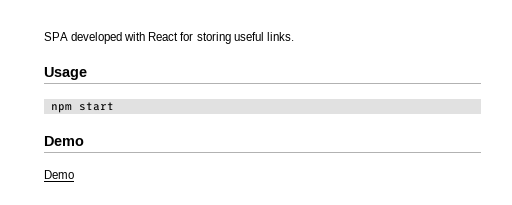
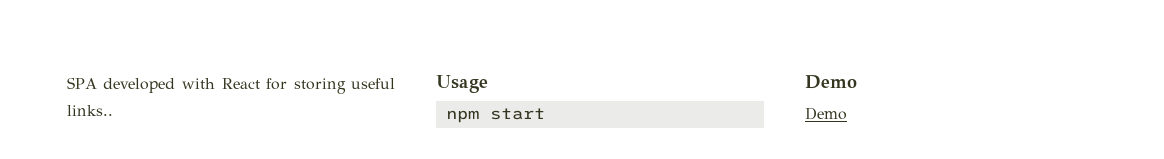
- SPA developed with React for storing useful links.
+ SPA developed with React for storing useful links..

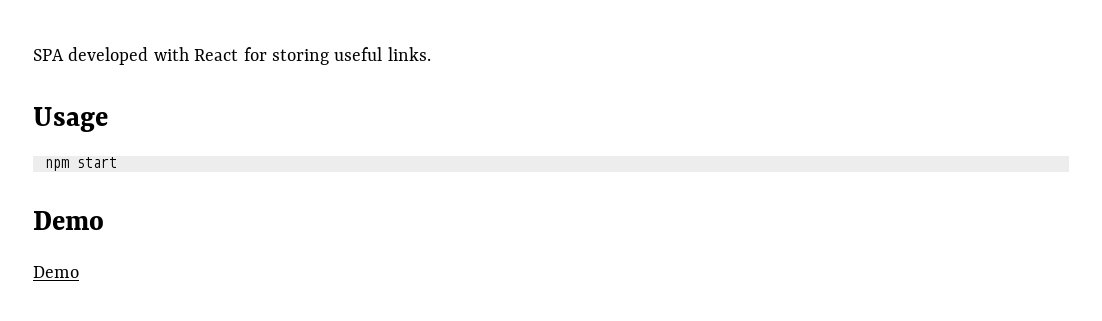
- SPA developed with React for storing useful links..
+ SPA developed with React for storing useful links.

